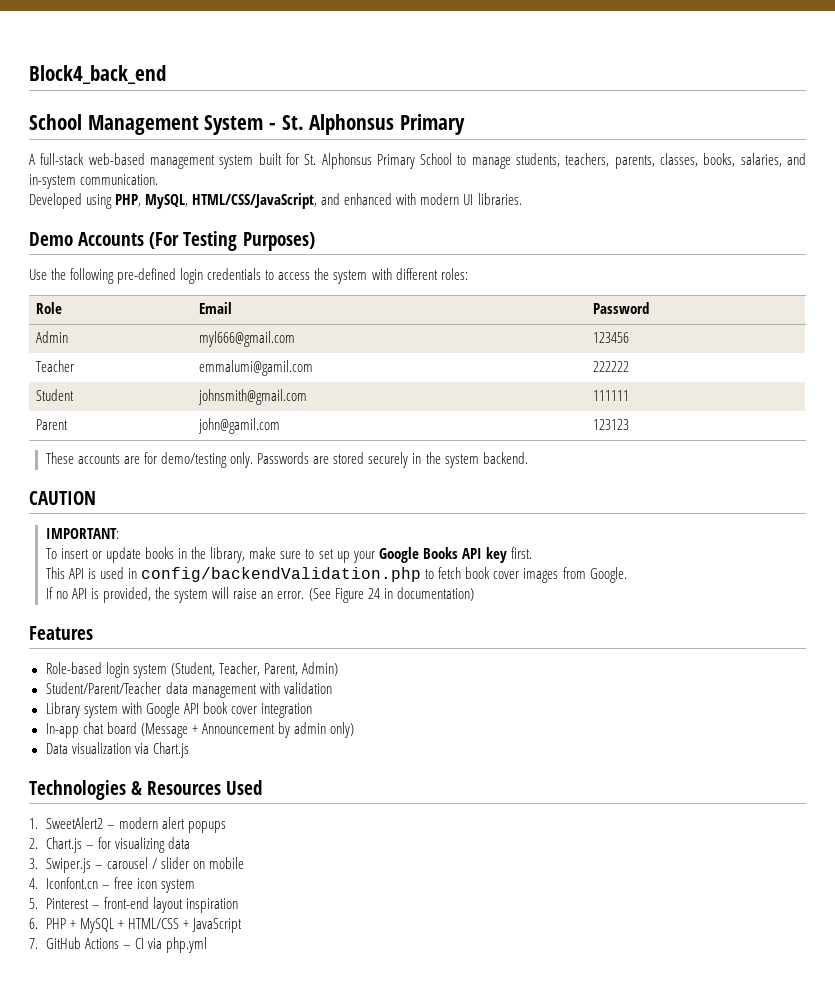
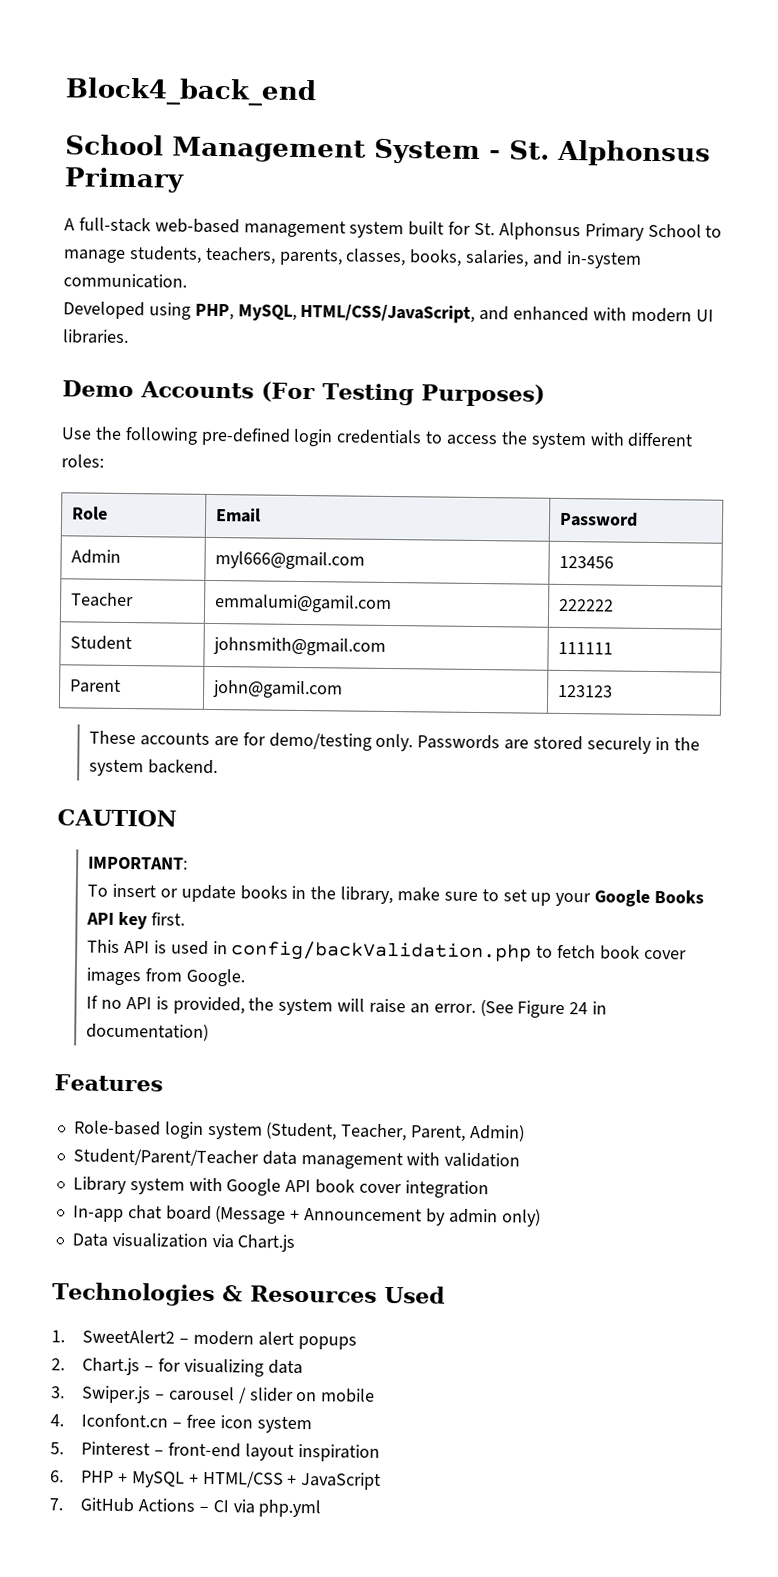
- This API is used in config/backendValidation.php to fetch book cover images from Google.
+ This API is used in config/backValidation.php to fetch book cover images from Google.

